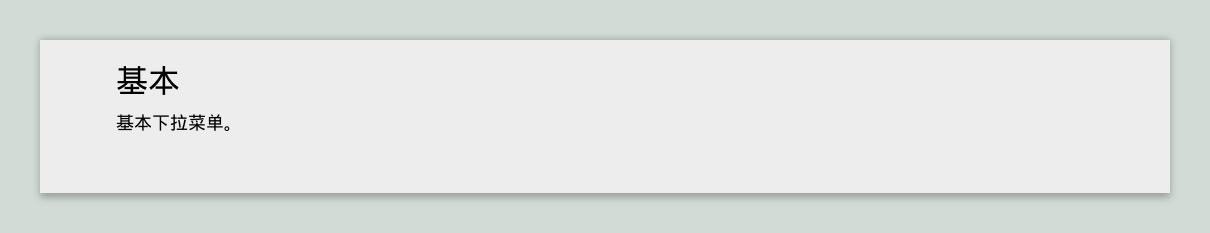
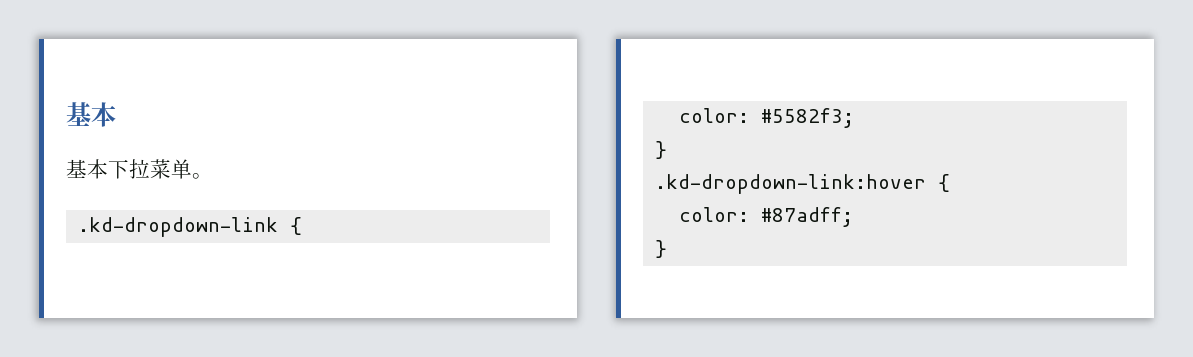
+ .kd-dropdown-link {
+ color: #5582f3;
+ }
+ .kd-dropdown-link:hover {
+ color: #87adff;
+ }

